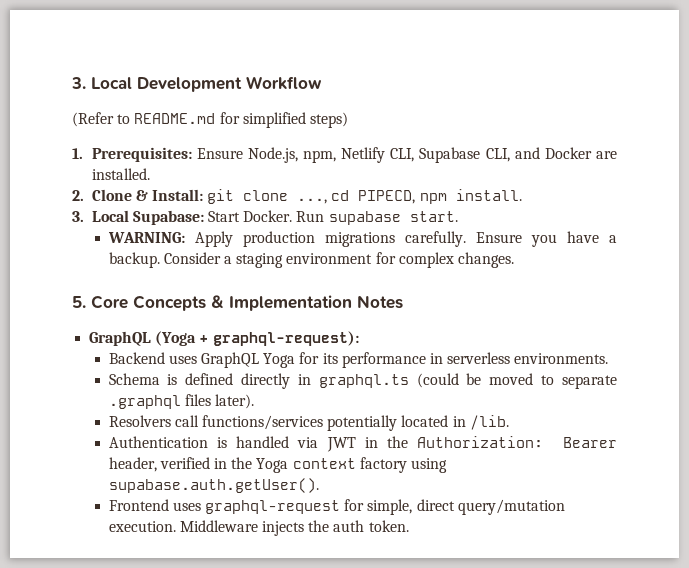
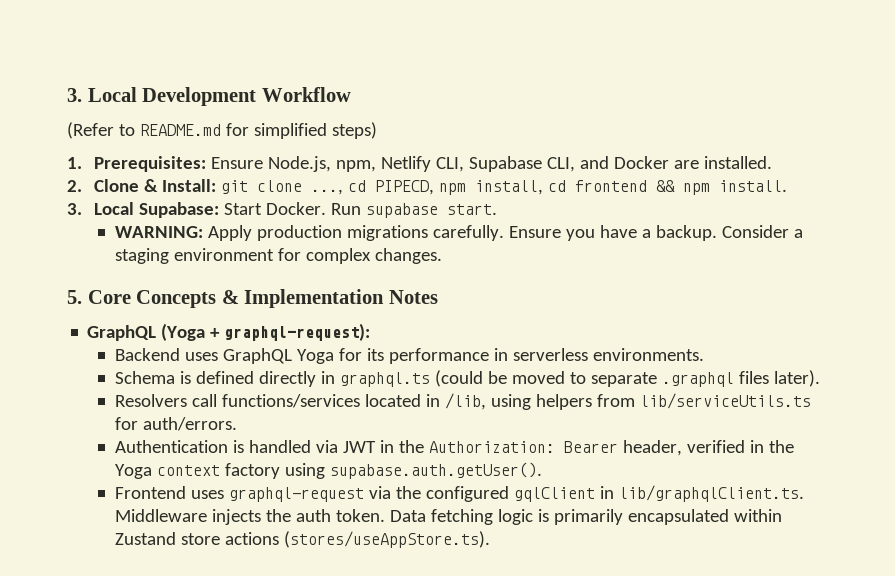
- 2. Clone & Install: git clone ..., cd PIPECD, npm install.
+ 2. Clone & Install: git clone ..., cd PIPECD, npm install, cd frontend && npm install.
- Resolvers call functions/services potentially located in /lib.
+ Resolvers call functions/services located in /lib, using helpers from lib/serviceUtils.ts for auth/errors.
- Frontend uses graphql-request for simple, direct query/mutation execution. Middleware injects the auth token.
+ Frontend uses graphql-request via the configured gqlClient in lib/graphqlClient.ts. Middleware injects the auth token.
+ Data fetching logic is primarily encapsulated within Zustand store actions (stores/useAppStore.ts).

